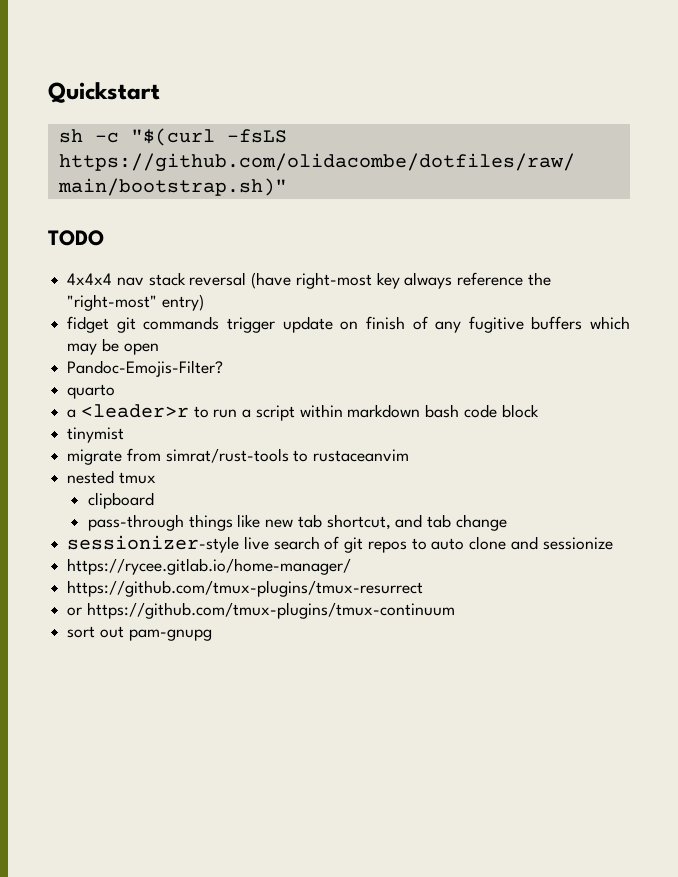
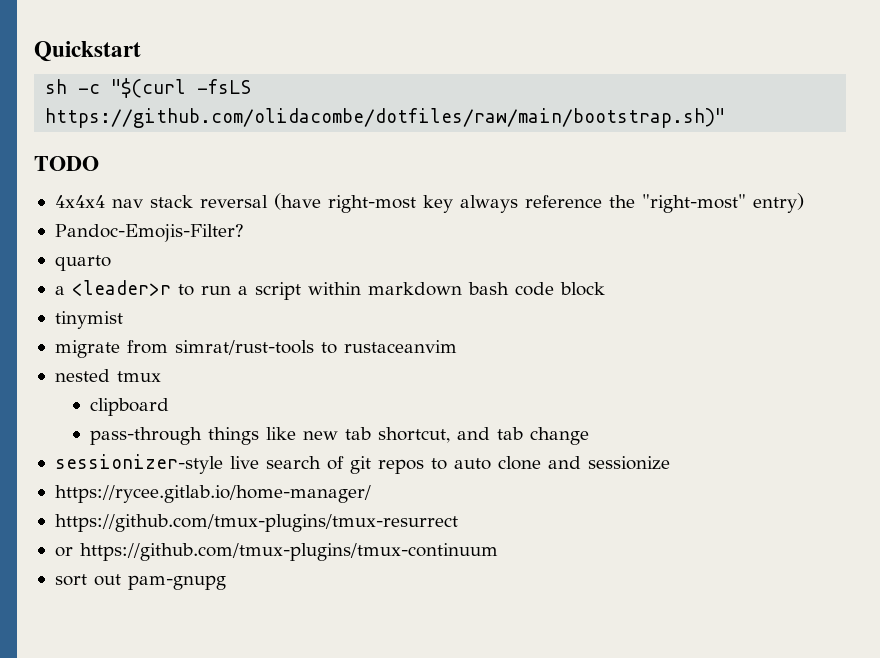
- fidget git commands trigger update on finish of any fugitive buffers which may be open

